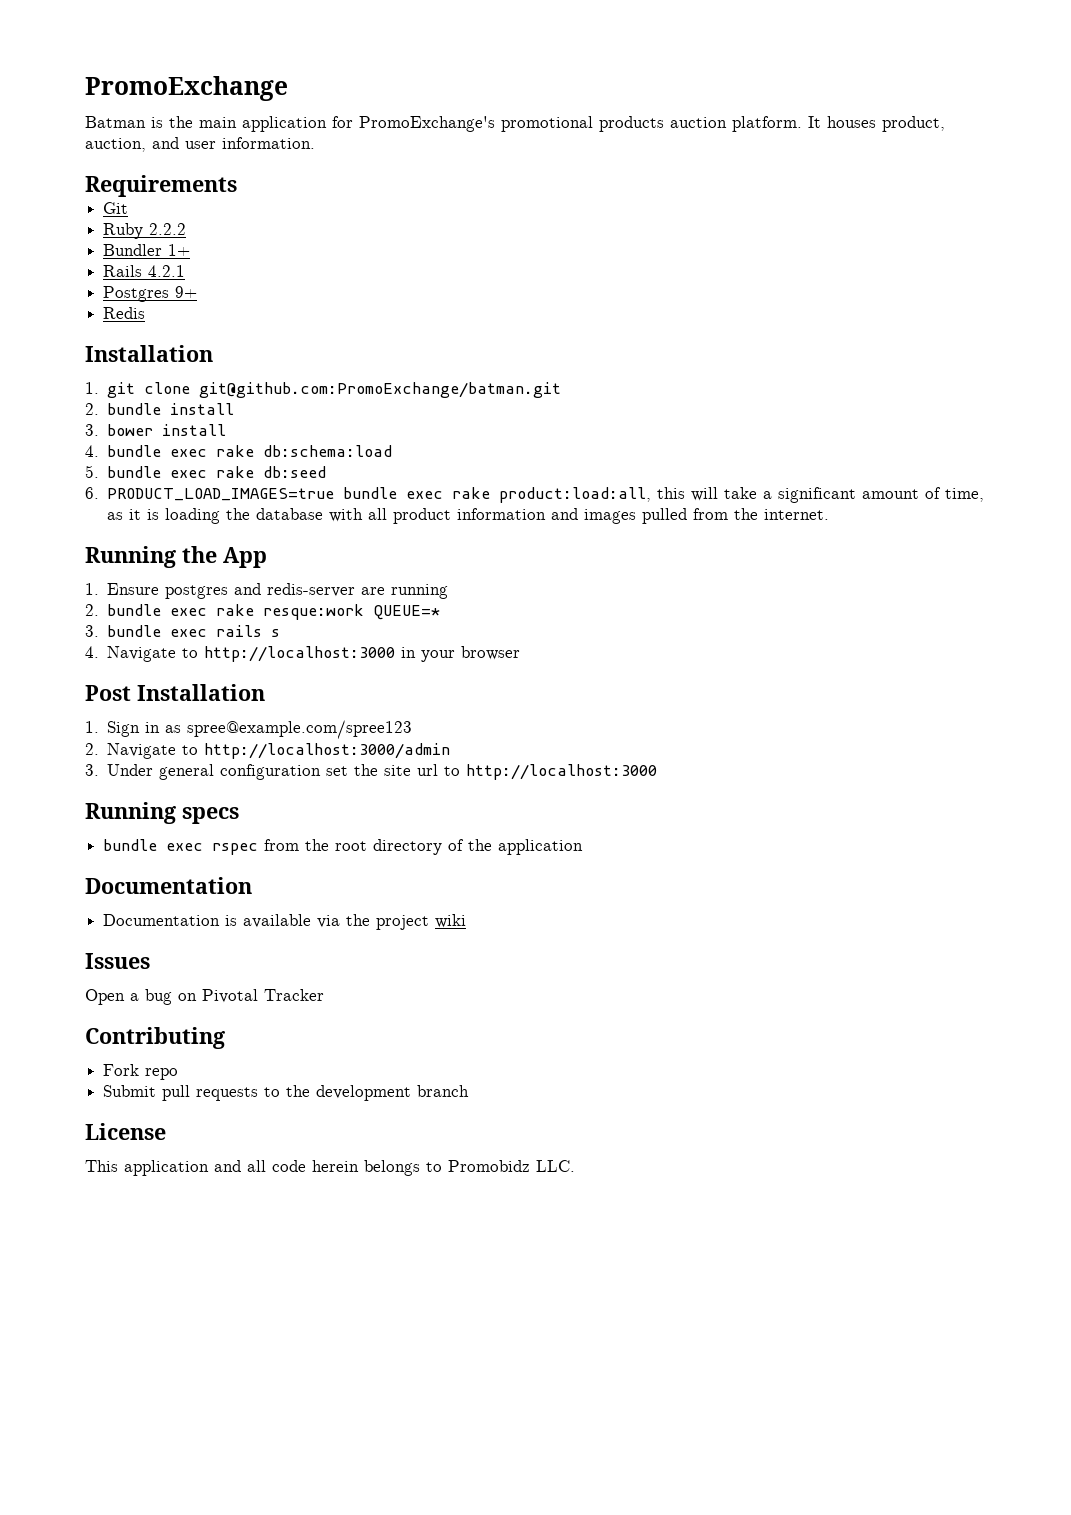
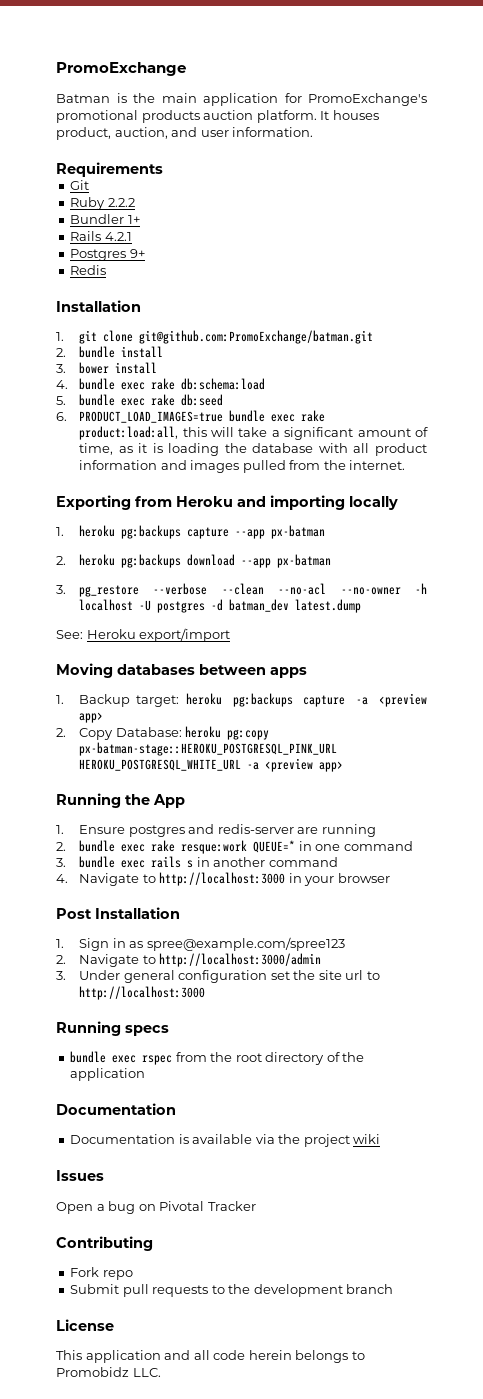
+ Exporting from Heroku and importing locally
+ 1. heroku pg:backups capture --app px-batman
+ 2. heroku pg:backups download --app px-batman
+ 3. pg_restore --verbose --clean --no-acl --no-owner -h localhost -U postgres -d batman_dev latest.dump
+ See: Heroku export/import
+ Moving databases between apps
+ 1. Backup target: heroku pg:backups capture -a <preview app>
+ 2. Copy Database: heroku pg:copy px-batman-stage::HEROKU_POSTGRESQL_PINK_URL HEROKU_POSTGRESQL_WHITE_URL -a <preview app>
- 2. bundle exec rake resque:work QUEUE=*
+ 2. bundle exec rake resque:work QUEUE=* in one command
- 3. bundle exec rails s
+ 3. bundle exec rails s in another command

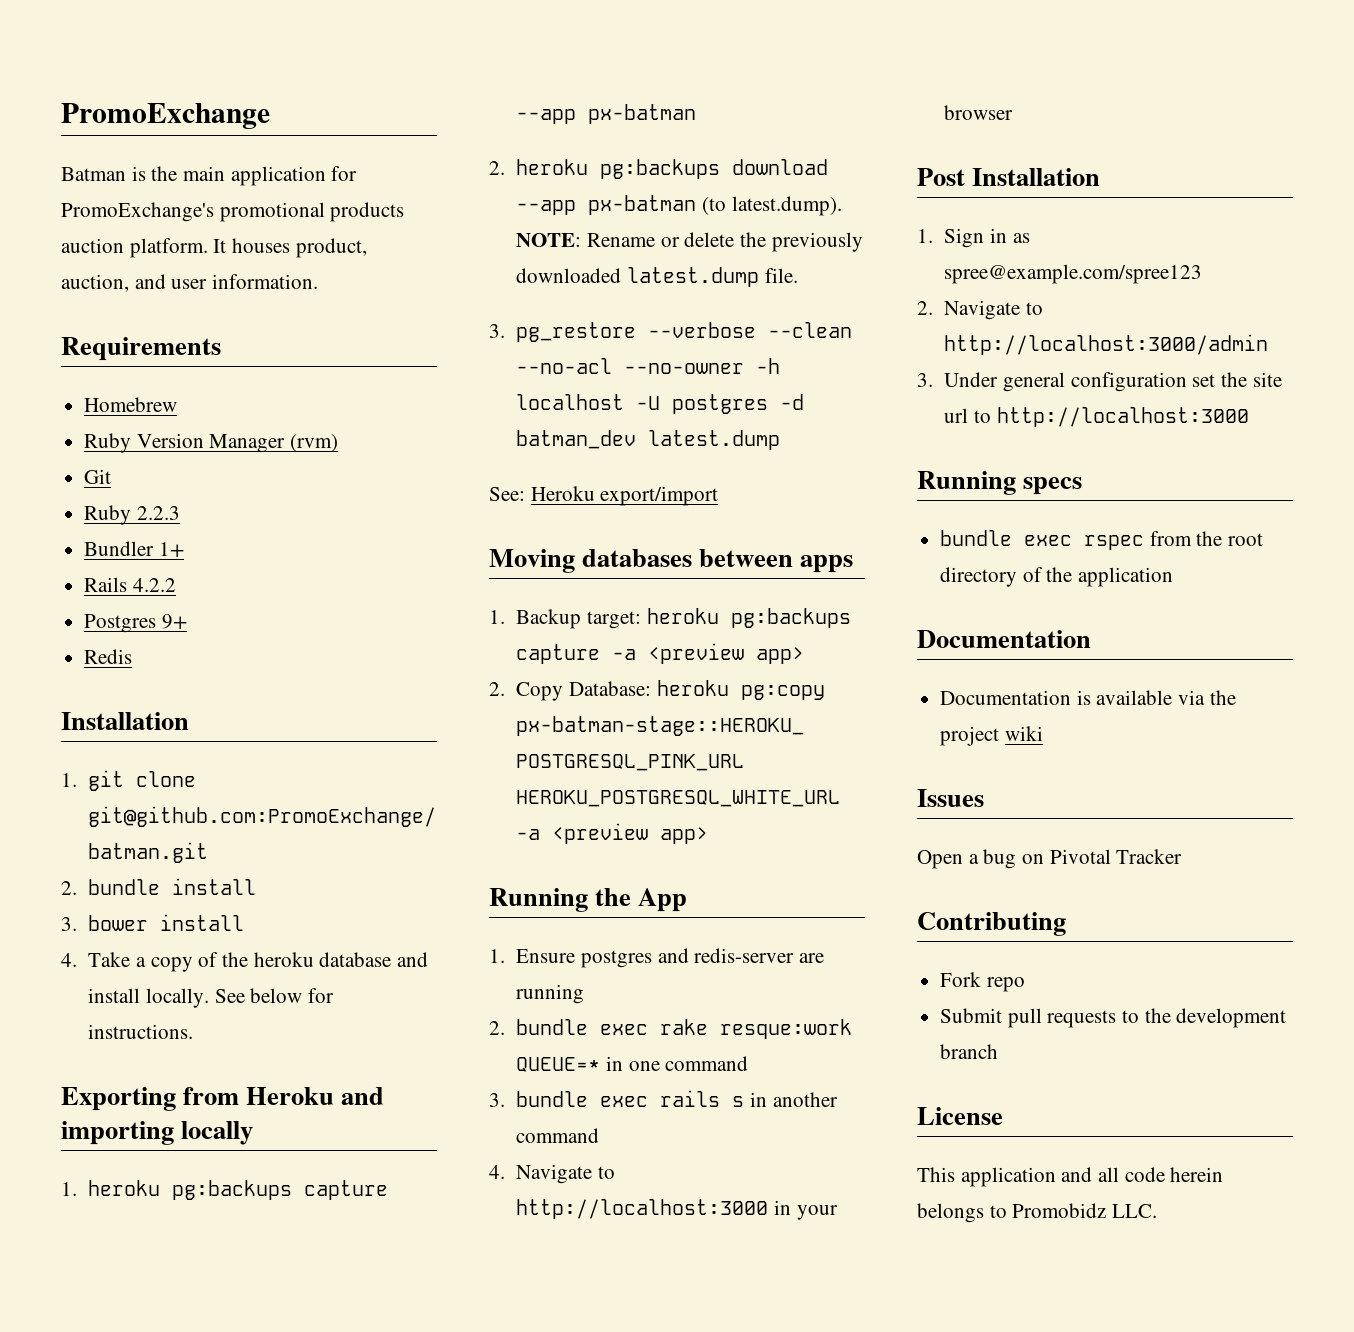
+ Homebrew
+ Ruby Version Manager (rvm)
- Ruby 2.2.2
+ Ruby 2.2.3
- Rails 4.2.1
+ Rails 4.2.2
- 4. bundle exec rake db:schema:load
- 5. bundle exec rake db:seed
- 6. PRODUCT_LOAD_IMAGES=true bundle exec rake product:load:all, this will take a significant amount of time, as it is loading the database with all product information and images pulled from the internet.
+ 4. Take a copy of the heroku database and install locally. See below for instructions.
- 2. heroku pg:backups download --app px-batman
+ 2. heroku pg:backups download --app px-batman (to latest.dump). NOTE: Rename or delete the previously downloaded latest.dump file.

